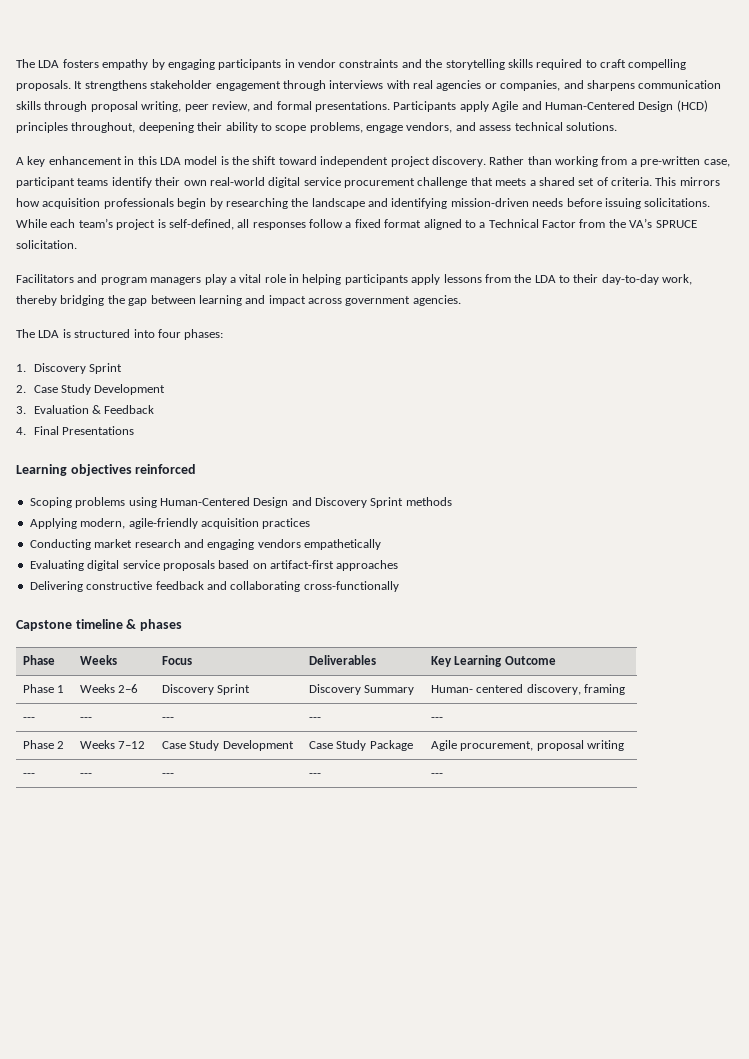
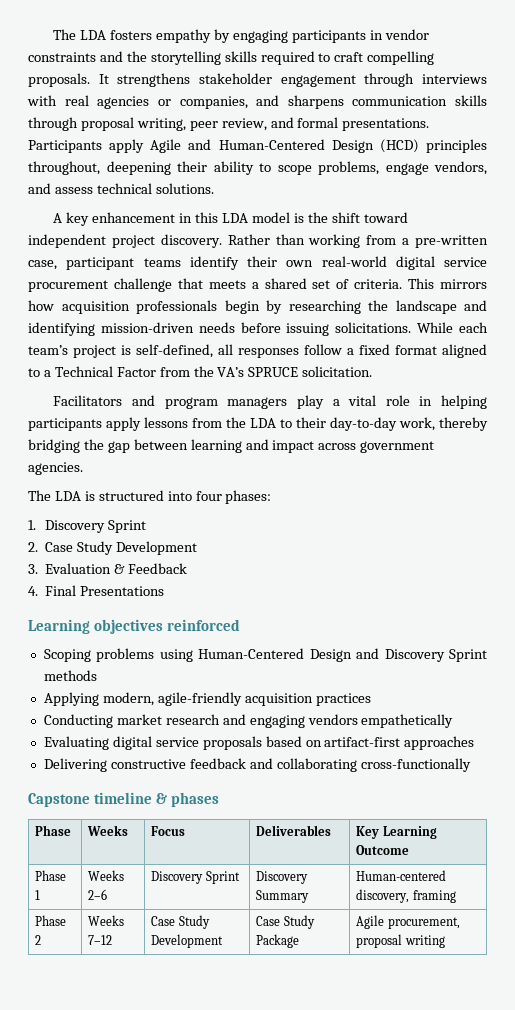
- Phase 1 | Weeks 2–6 | Discovery Sprint | Discovery Summary | Human- centered discovery, framing
- --- | --- | --- | --- | ---
+ Phase 1 | Weeks 2–6 | Discovery Sprint | Discovery Summary | Human-centered discovery, framing
  Phase 2 | Weeks 7–12 | Case Study Development | Case Study Package | Agile procurement, proposal writing
- --- | --- | --- | --- | ---

